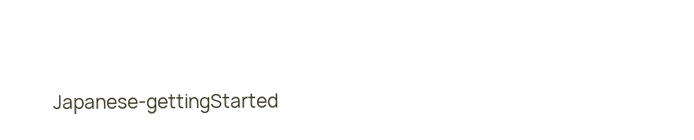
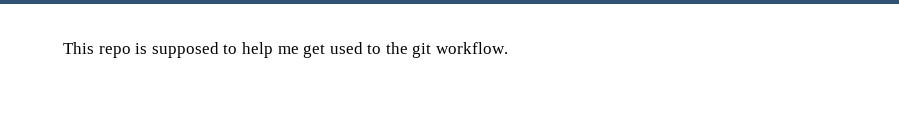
- Japanese-gettingStarted
+ This repo is supposed to help me get used to the git workflow.

